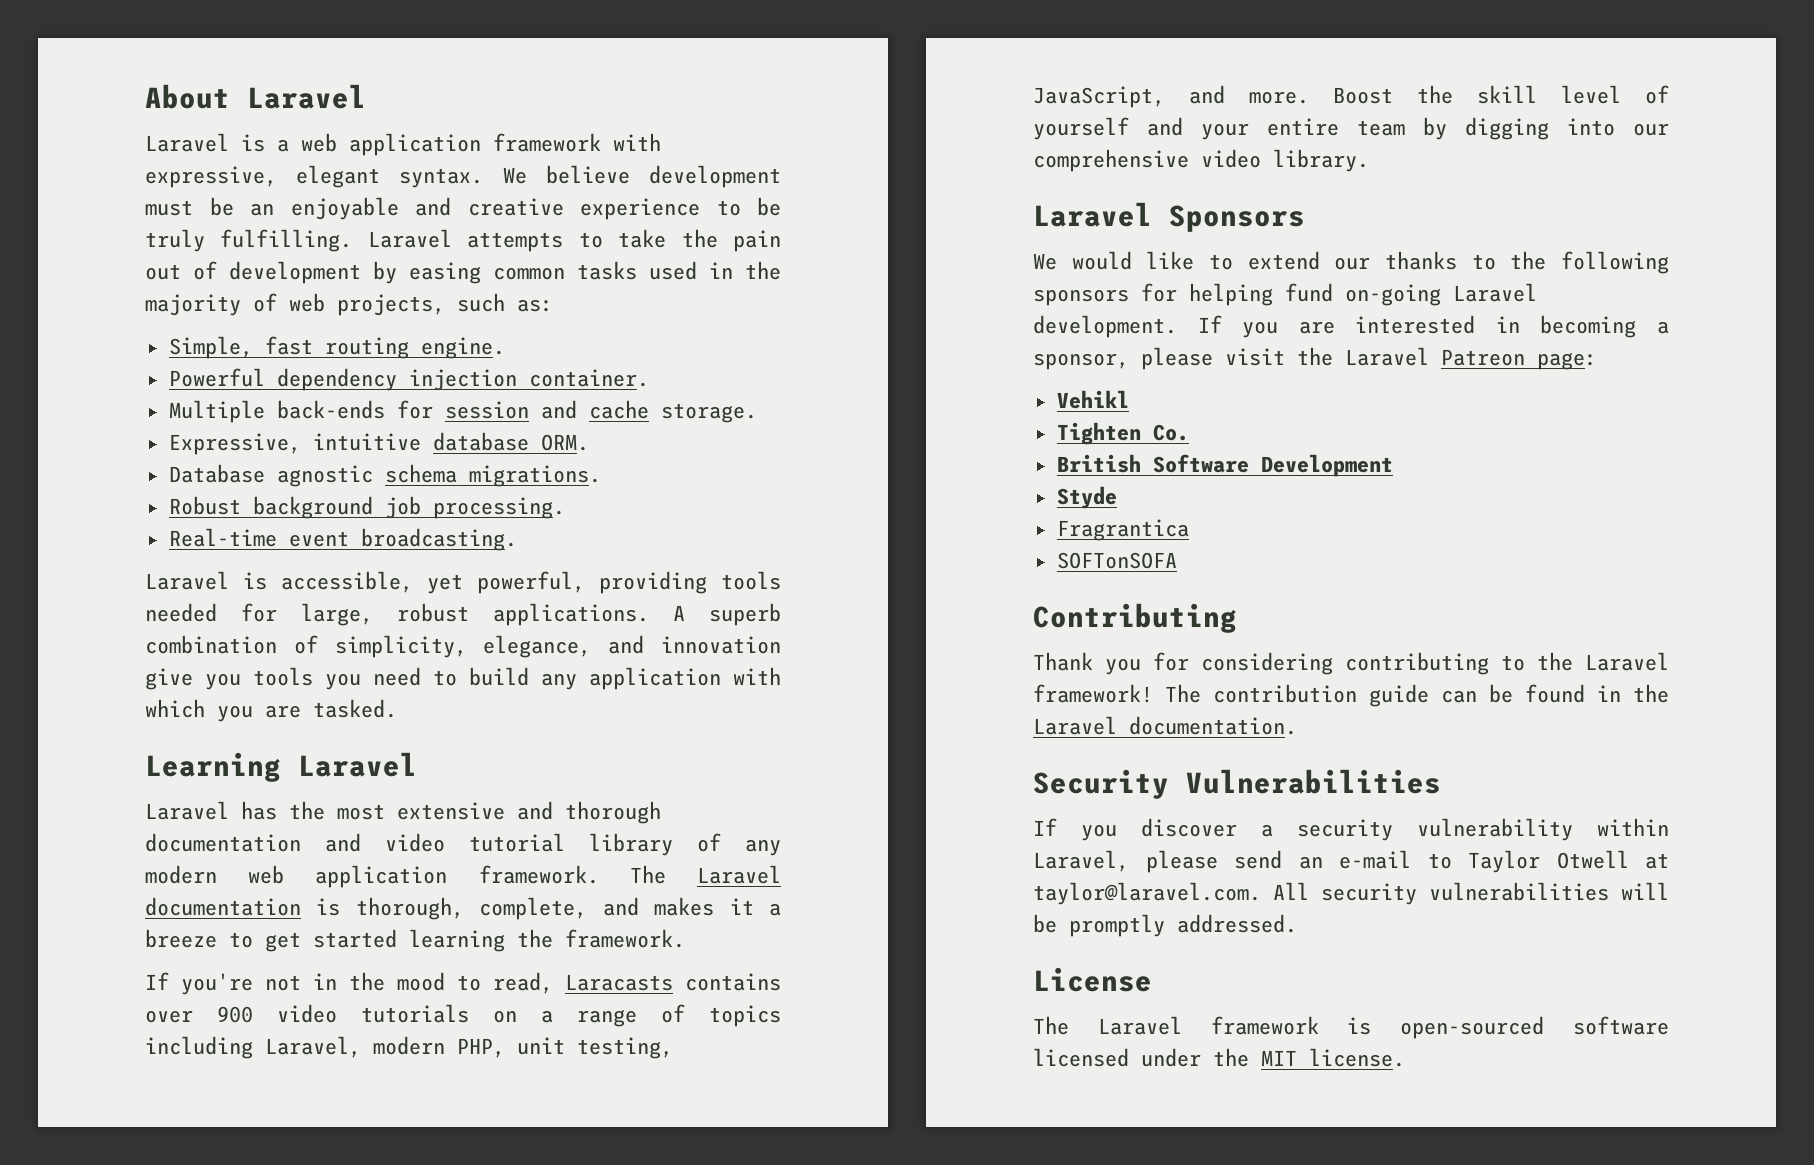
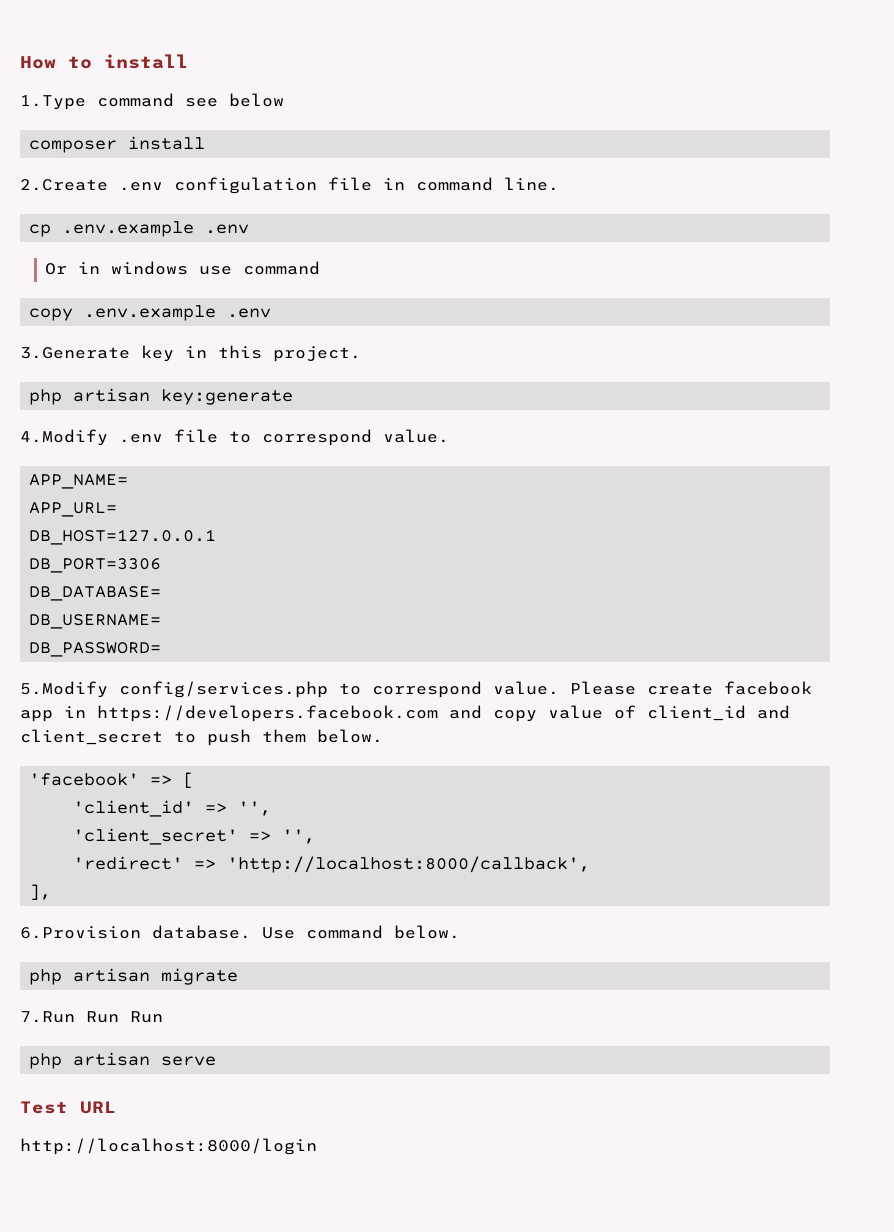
- About Laravel
- Laravel is a web application framework with expressive, elegant syntax. We believe development must be an enjoyable and creative experience to be truly fulfilling. Laravel attempts to take the pain out of development by easing common tasks used in the majority of web projects, such as:
- Simple, fast routing engine.
- Powerful dependency injection container.
- Multiple back-ends for session and cache storage.
- Expressive, intuitive database ORM.
- Database agnostic schema migrations.
- Robust background job processing.
- Real-time event broadcasting.
- Laravel is accessible, yet powerful, providing tools needed for large, robust applications. A superb combination of simplicity, elegance, and innovation give you tools you need to build any application with which you are tasked.
- Learning Laravel
- Laravel has the most extensive and thorough documentation and video tutorial library of any modern web application framework. The Laravel documentation is thorough, complete, and makes it a breeze to get started learning the framework.
- If you're not in the mood to read, Laracasts contains over 900 video tutorials on a range of topics including Laravel, modern PHP, unit testing, JavaScript, and more. Boost the skill level of yourself and your entire team by digging into our comprehensive video library.
- Laravel Sponsors
- We would like to extend our thanks to the following sponsors for helping fund on-going Laravel development. If you are interested in becoming a sponsor, please visit the Laravel Patreon page:
- Vehikl
- Tighten Co.
- British Software Development
- Styde
- Fragrantica
- SOFTonSOFA
- Contributing
- Thank you for considering contributing to the Laravel framework! The contribution guide can be found in the Laravel documentation.
- Security Vulnerabilities
- If you discover a security vulnerability within Laravel, please send an e-mail to Taylor Otwell at taylor@laravel.com. All security vulnerabilities will be promptly addressed.
- License
- The Laravel framework is open-sourced software licensed under the MIT license.
+ How to install
+ 1.Type command see below
+ composer install
+ 2.Create .env configulation file in command line.
+ cp .env.example .env
+ Or in windows use command
+ copy .env.example .env
+ 3.Generate key in this project.
+ php artisan key:generate
+ 4.Modify .env file to correspond value.
+ APP_NAME=
+ APP_URL=
+ DB_HOST=127.0.0.1
+ DB_PORT=3306
+ DB_DATABASE=
+ DB_USERNAME=
+ DB_PASSWORD=
+ 5.Modify config/services.php to correspond value. Please create facebook app in https://developers.facebook.com and copy value of client_id and client_secret to push them below.
+ 'facebook' => [
+ 'client_id' => '',
+ 'client_secret' => '',
+ 'redirect' => 'http://localhost:8000/callback',
+ ],
+ 6.Provision database. Use command below.
+ php artisan migrate
+ 7.Run Run Run
+ php artisan serve
+ Test URL
+ http://localhost:8000/login

